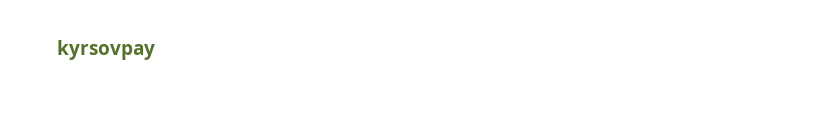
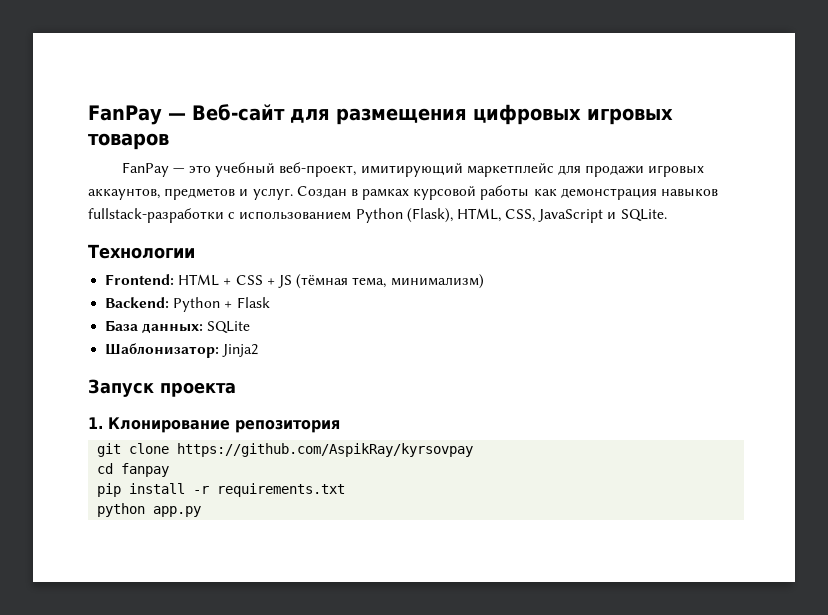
- kyrsovpay
+ FanPay — Веб-сайт для размещения цифровых игровых товаров
+ FanPay — это учебный веб-проект, имитирующий маркетплейс для продажи игровых аккаунтов, предметов и услуг. Создан в рамках курсовой работы как демонстрация навыков fullstack-разработки с использованием Python (Flask), HTML, CSS, JavaScript и SQLite.
+ Технологии
+ Frontend: HTML + CSS + JS (тёмная тема, минимализм)
+ Backend: Python + Flask
+ База данных: SQLite
+ Шаблонизатор: Jinja2
+ Запуск проекта
+ 1. Клонирование репозитория
+ git clone https://github.com/AspikRay/kyrsovpay
+ cd fanpay
+ pip install -r requirements.txt
+ python app.py

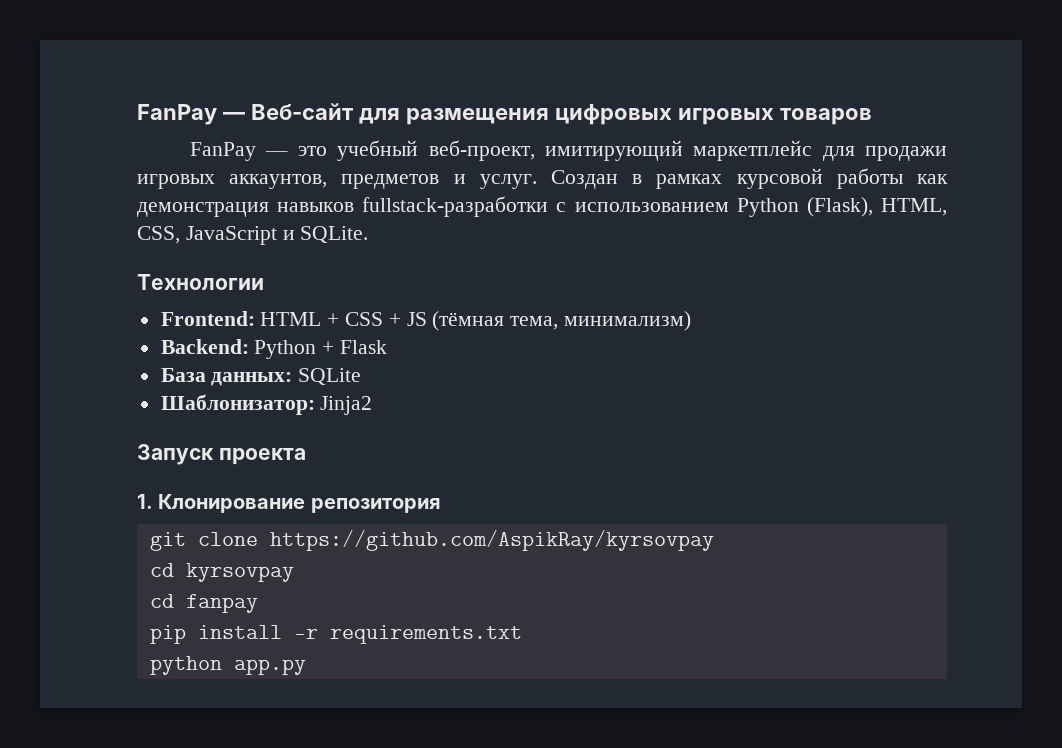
+ cd kyrsovpay

